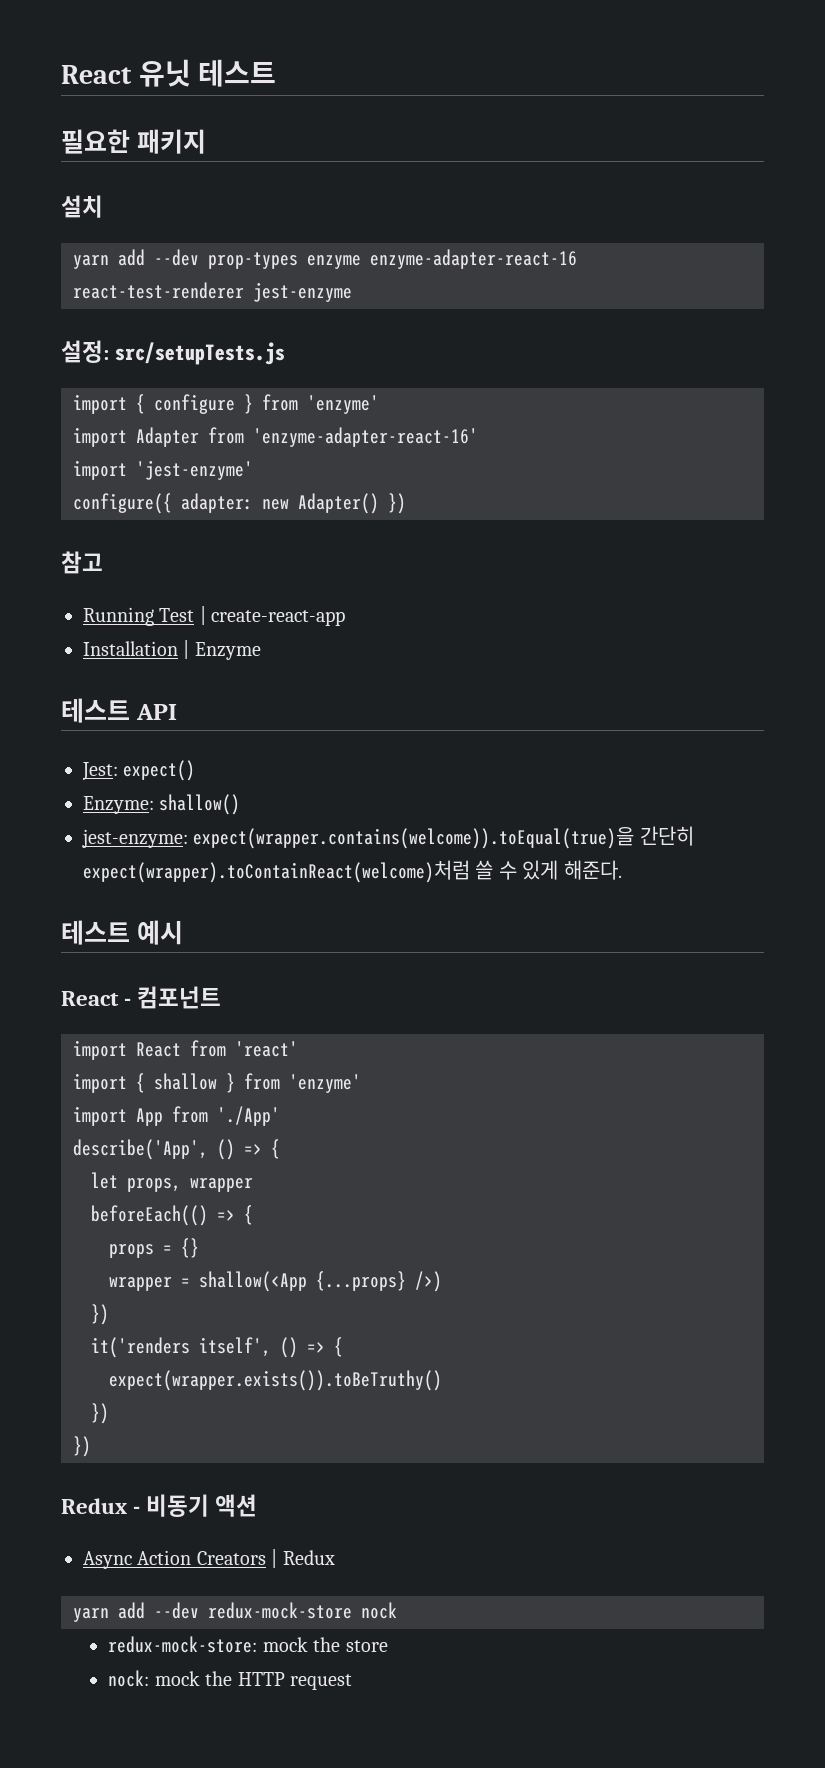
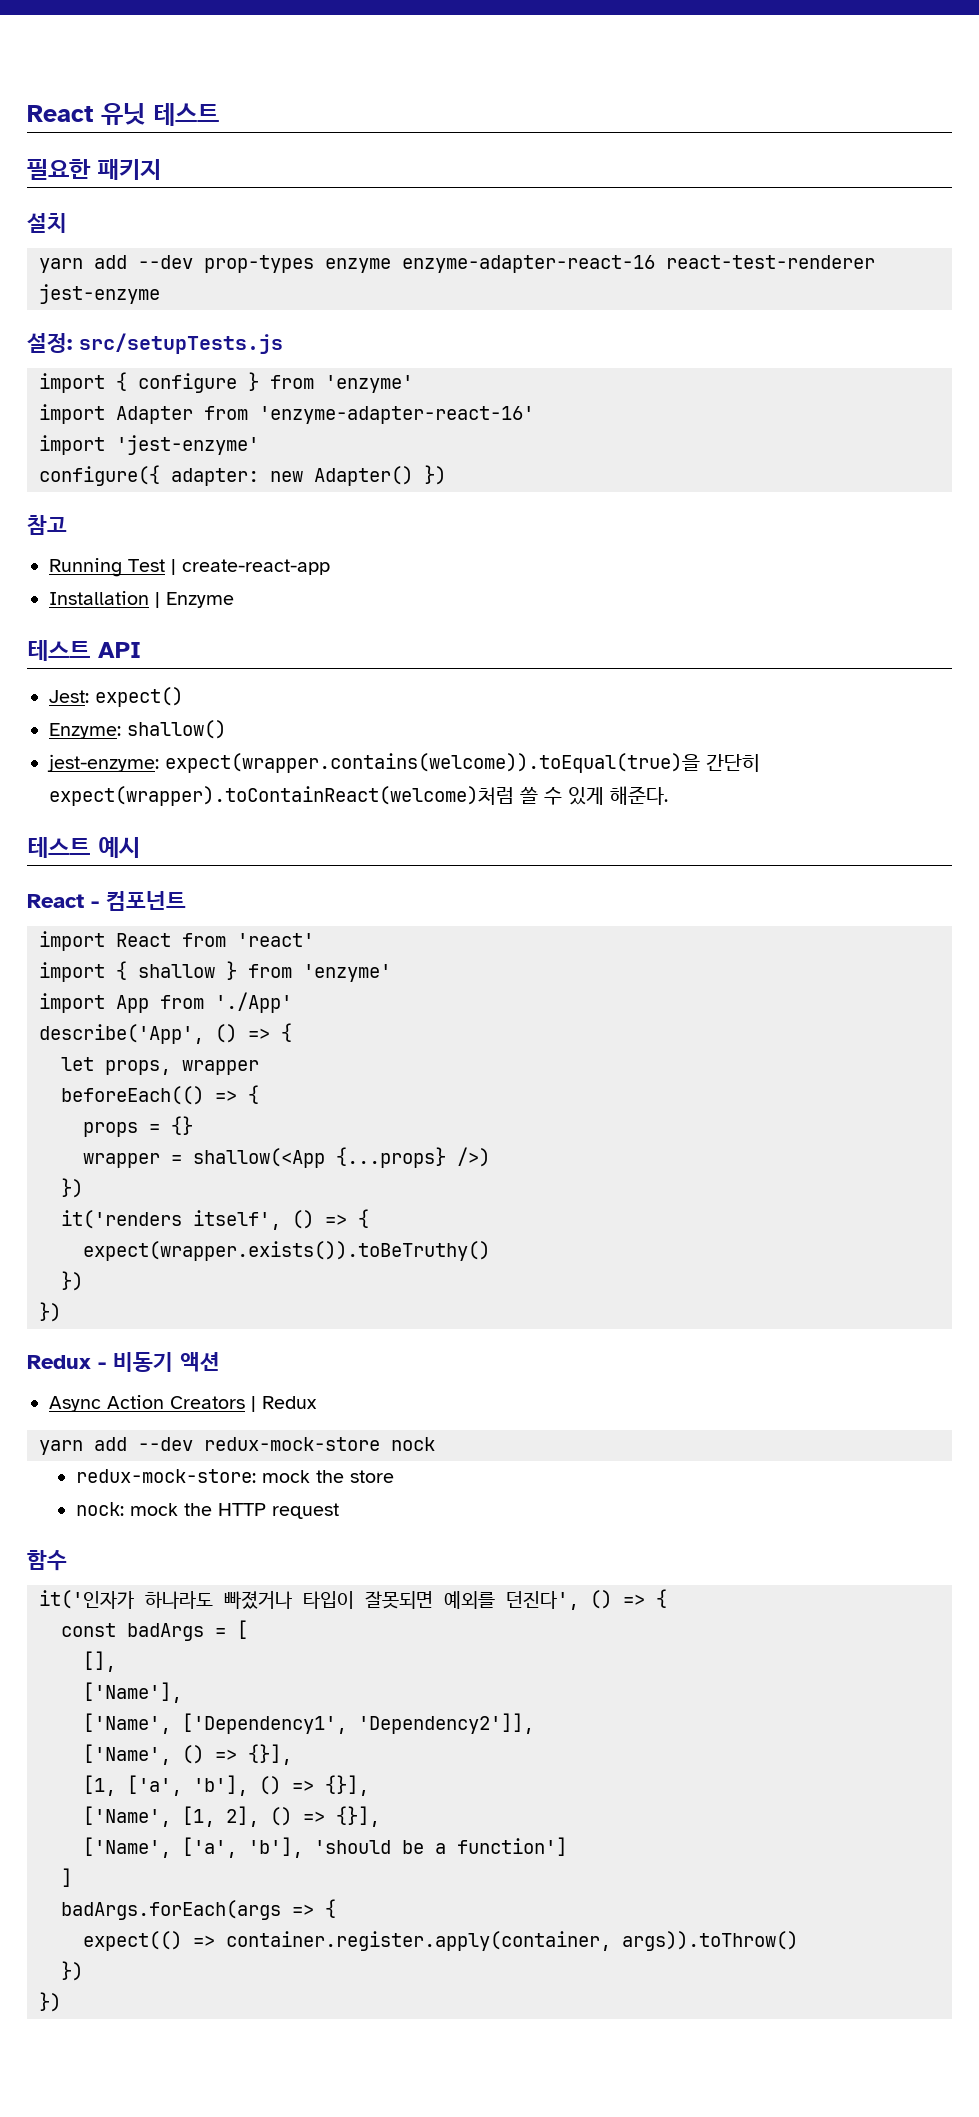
+ 함수
+ it('인자가 하나라도 빠졌거나 타입이 잘못되면 예외를 던진다', () => {
+ const badArgs = [
+ [],
+ ['Name'],
+ ['Name', ['Dependency1', 'Dependency2']],
+ ['Name', () => {}],
+ [1, ['a', 'b'], () => {}],
+ ['Name', [1, 2], () => {}],
+ ['Name', ['a', 'b'], 'should be a function']
+ ]
+ badArgs.forEach(args => {
+ expect(() => container.register.apply(container, args)).toThrow()
+ })
+ })

